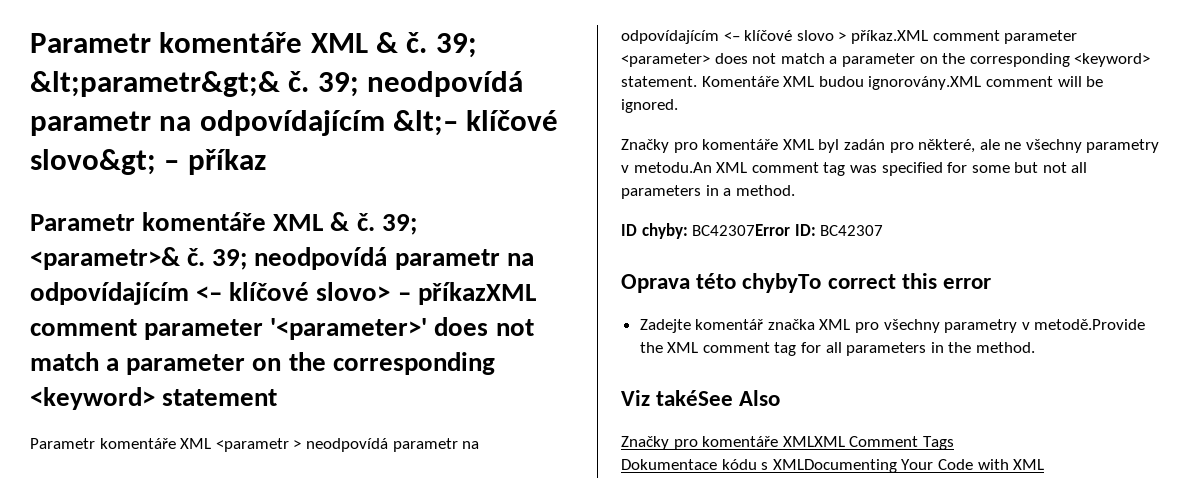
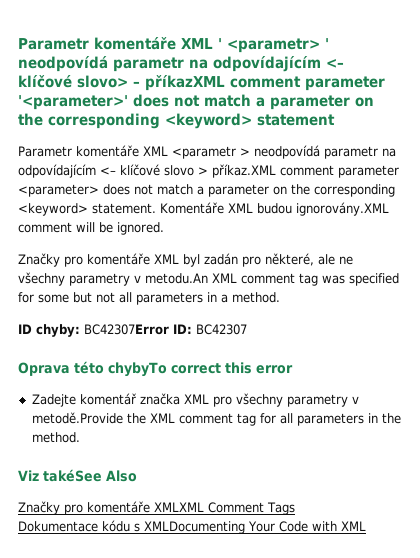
- Parametr komentáře XML & č. 39; &lt;parametr&gt;& č. 39; neodpovídá parametr na odpovídajícím &lt;– klíčové slovo&gt; – příkaz
- Parametr komentáře XML & č. 39; <parametr>& č. 39; neodpovídá parametr na odpovídajícím <– klíčové slovo> – příkazXML comment parameter '<parameter>' does not match a parameter on the corresponding <keyword> statement
+ Parametr komentáře XML ' <parametr> ' neodpovídá parametr na odpovídajícím <– klíčové slovo> – příkazXML comment parameter '<parameter>' does not match a parameter on the corresponding <keyword> statement

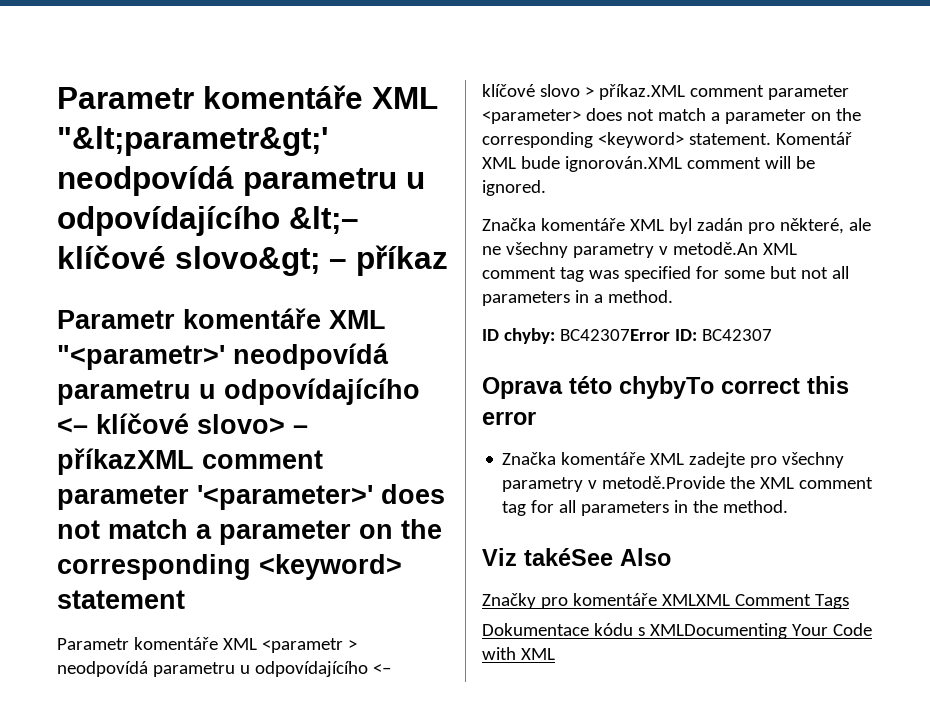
- Parametr komentáře XML ' <parametr> ' neodpovídá parametr na odpovídajícím <– klíčové slovo> – příkazXML comment parameter '<parameter>' does not match a parameter on the corresponding <keyword> statement
+ Parametr komentáře XML "&lt;parametr&gt;' neodpovídá parametru u odpovídajícího &lt;– klíčové slovo&gt; – příkaz
+ Parametr komentáře XML "<parametr>' neodpovídá parametru u odpovídajícího <– klíčové slovo> – příkazXML comment parameter '<parameter>' does not match a parameter on the corresponding <keyword> statement
- Parametr komentáře XML <parametr > neodpovídá parametr na odpovídajícím <– klíčové slovo > příkaz.XML comment parameter <parameter> does not match a parameter on the corresponding <keyword> statement.
+ Parametr komentáře XML <parametr > neodpovídá parametru u odpovídajícího <– klíčové slovo > příkaz.XML comment parameter <parameter> does not match a parameter on the corresponding <keyword> statement.
- Komentáře XML budou ignorovány.XML comment will be ignored.
+ Komentář XML bude ignorován.XML comment will be ignored.
- Značky pro komentáře XML byl zadán pro některé, ale ne všechny parametry v metodu.An XML comment tag was specified for some but not all parameters in a method.
+ Značka komentáře XML byl zadán pro některé, ale ne všechny parametry v metodě.An XML comment tag was specified for some but not all parameters in a method.
- Zadejte komentář značka XML pro všechny parametry v metodě.Provide the XML comment tag for all parameters in the method.
+ Značka komentáře XML zadejte pro všechny parametry v metodě.Provide the XML comment tag for all parameters in the method.

